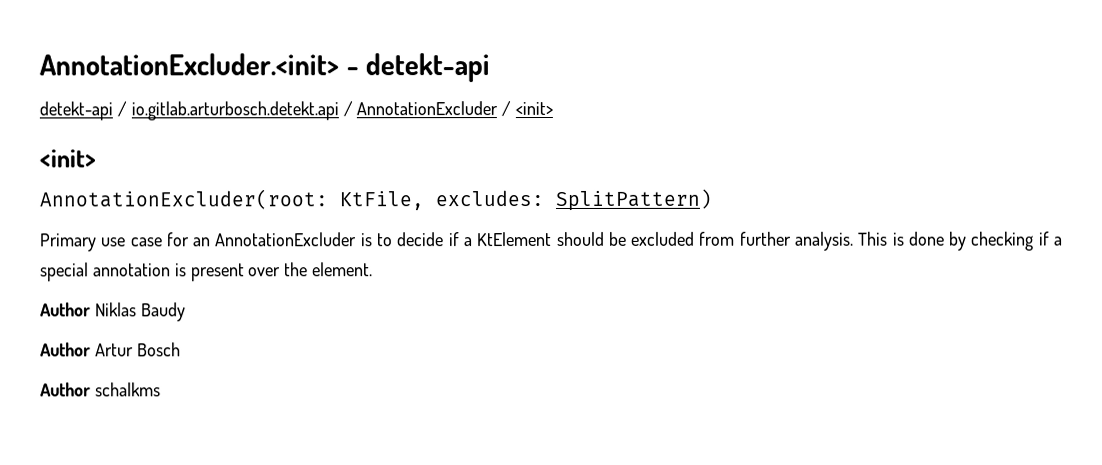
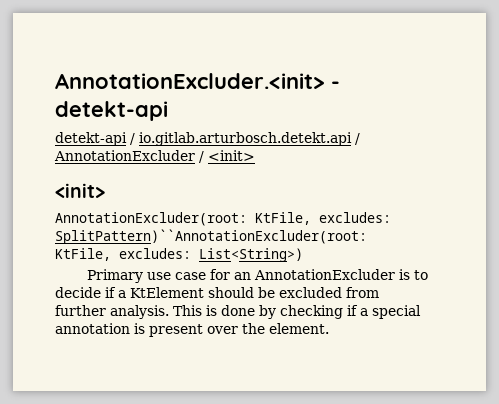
- AnnotationExcluder(root: KtFile, excludes: SplitPattern)
+ AnnotationExcluder(root: KtFile, excludes: SplitPattern)``AnnotationExcluder(root: KtFile, excludes: List<String>)
- Author Niklas Baudy
- Author Artur Bosch
- Author schalkms

